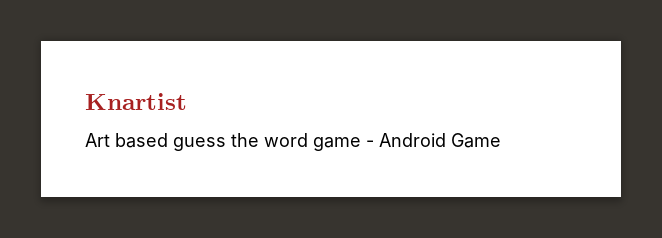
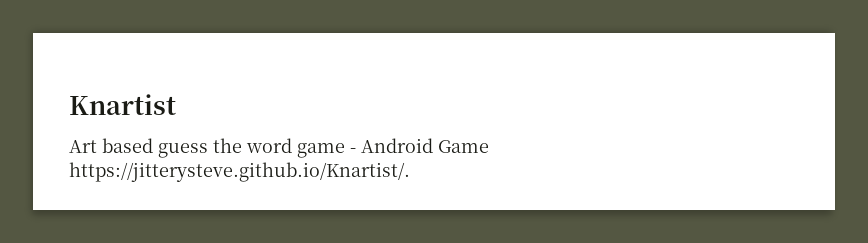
- Art based guess the word game - Android Game
+ Art based guess the word game - Android Game https://jitterysteve.github.io/Knartist/.

